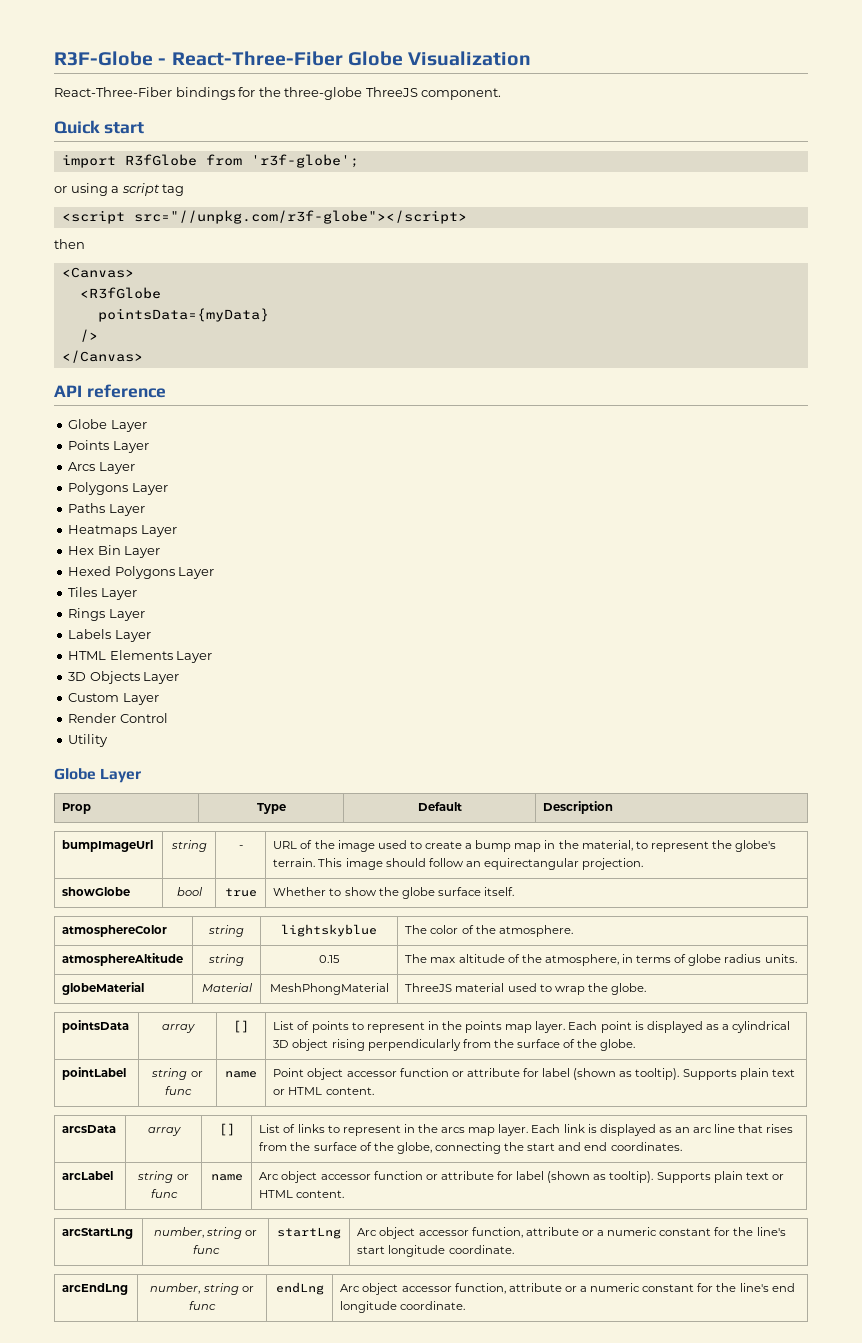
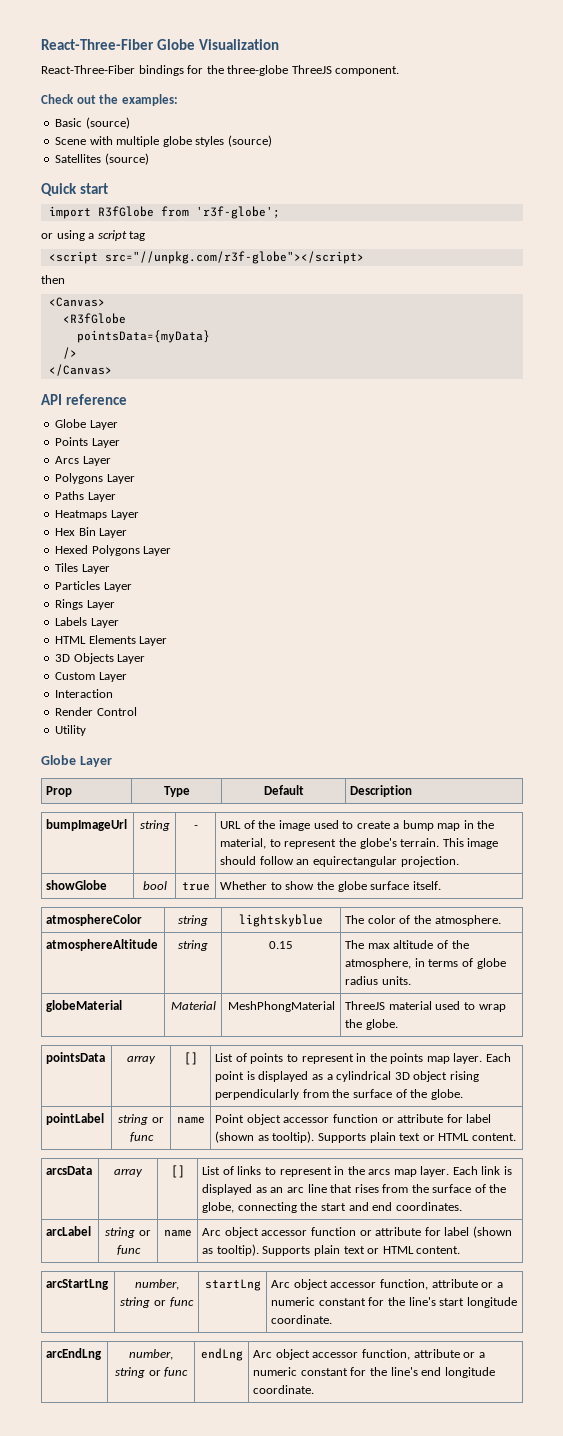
- R3F-Globe - React-Three-Fiber Globe Visualization
+ React-Three-Fiber Globe Visualization
+ Check out the examples:
+ Basic (source)
+ Scene with multiple globe styles (source)
+ Satellites (source)
+ Particles Layer
+ Interaction

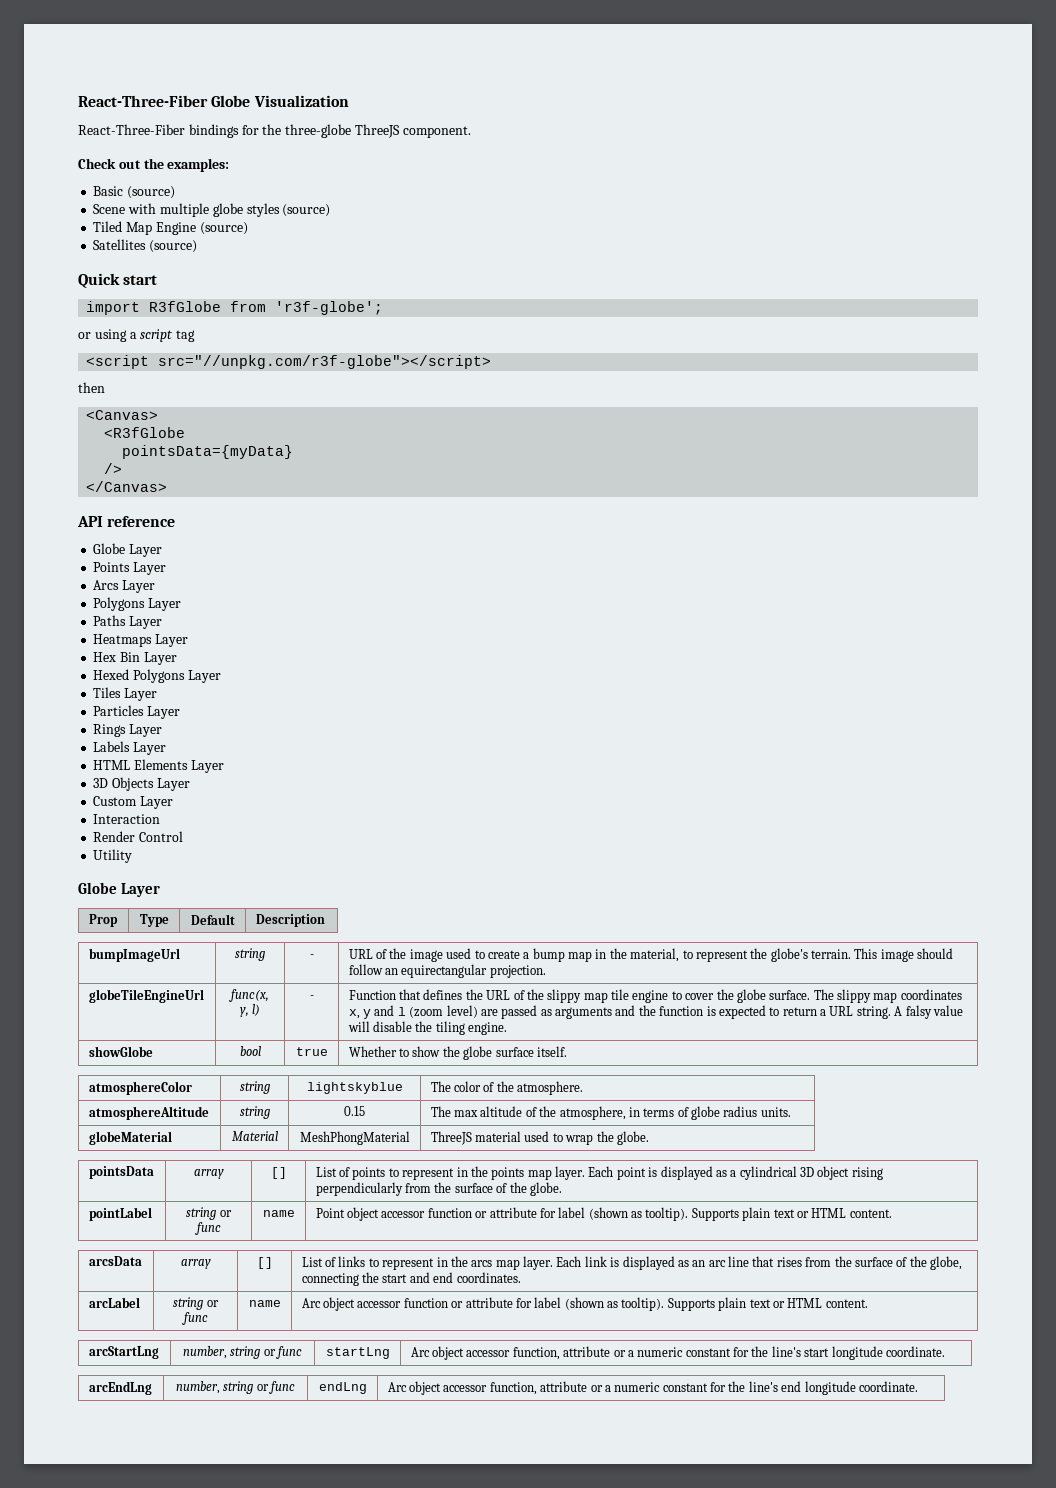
+ Tiled Map Engine (source)
+ globeTileEngineUrl | func(x, y, l) | - | Function that defines the URL of the slippy map tile engine to cover the globe surface. The slippy map coordinates x, y and l (zoom level) are passed as arguments and the function is expected to return a URL string. A falsy value will disable the tiling engine.

